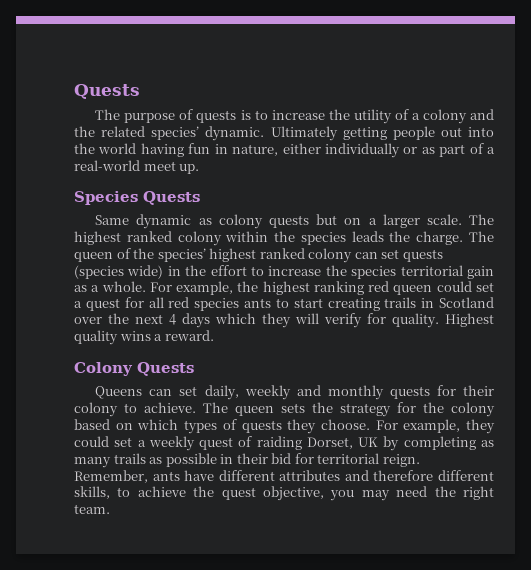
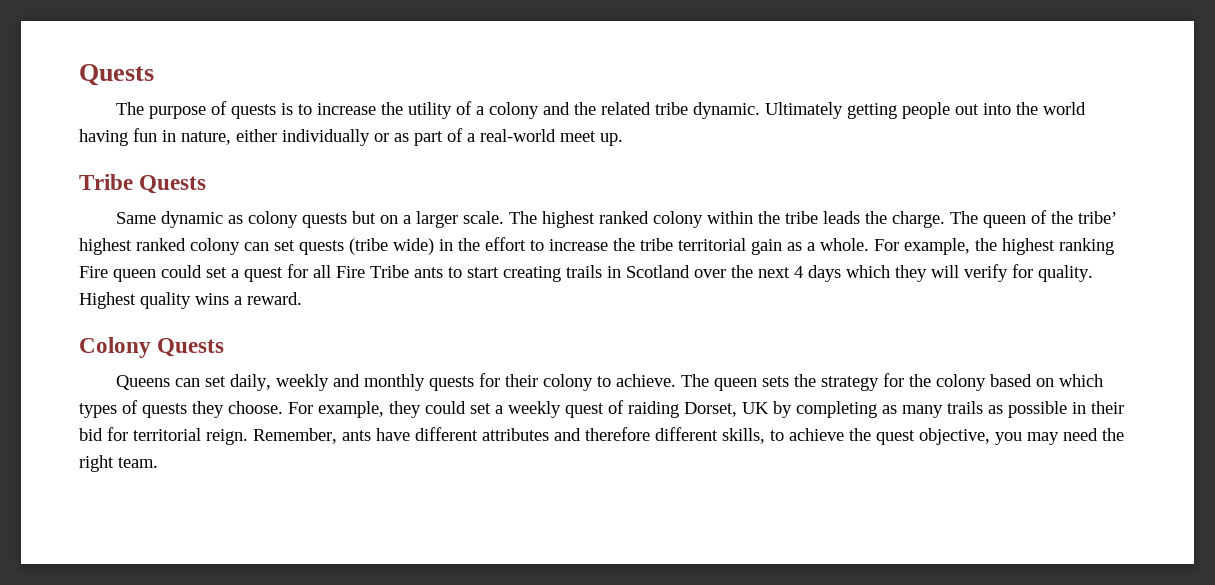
- The purpose of quests is to increase the utility of a colony and the related species’ dynamic.
+ The purpose of quests is to increase the utility of a colony and the related tribe dynamic.
- Species Quests
+ Tribe Quests
- The highest ranked colony within the species leads the charge.
+ The highest ranked colony within the tribe leads the charge.
- The queen of the species’ highest ranked colony can set quests (species wide) in the effort to increase the species territorial gain as a whole.
+ The queen of the tribe’ highest ranked colony can set quests (tribe wide) in the effort to increase the tribe territorial gain as a whole.
- For example, the highest ranking red queen could set a quest for all red species ants to start creating trails in Scotland over the next 4 days which they will verify for quality.
+ For example, the highest ranking Fire queen could set a quest for all Fire Tribe ants to start creating trails in Scotland over the next 4 days which they will verify for quality.

